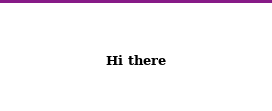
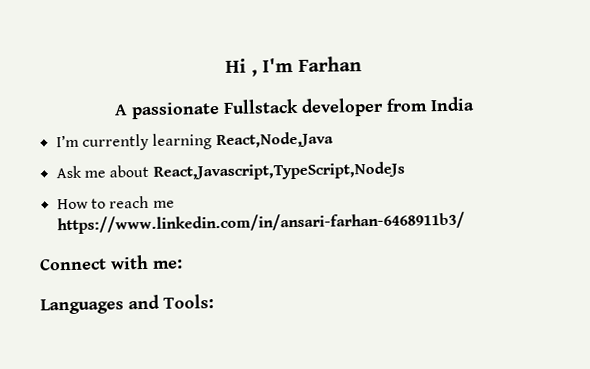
- Hi there
+ Hi , I'm Farhan
+ A passionate Fullstack developer from India
+ I’m currently learning React,Node,Java
+ Ask me about React,Javascript,TypeScript,NodeJs
+ How to reach me https://www.linkedin.com/in/ansari-farhan-6468911b3/
+ Connect with me:
+ Languages and Tools:

